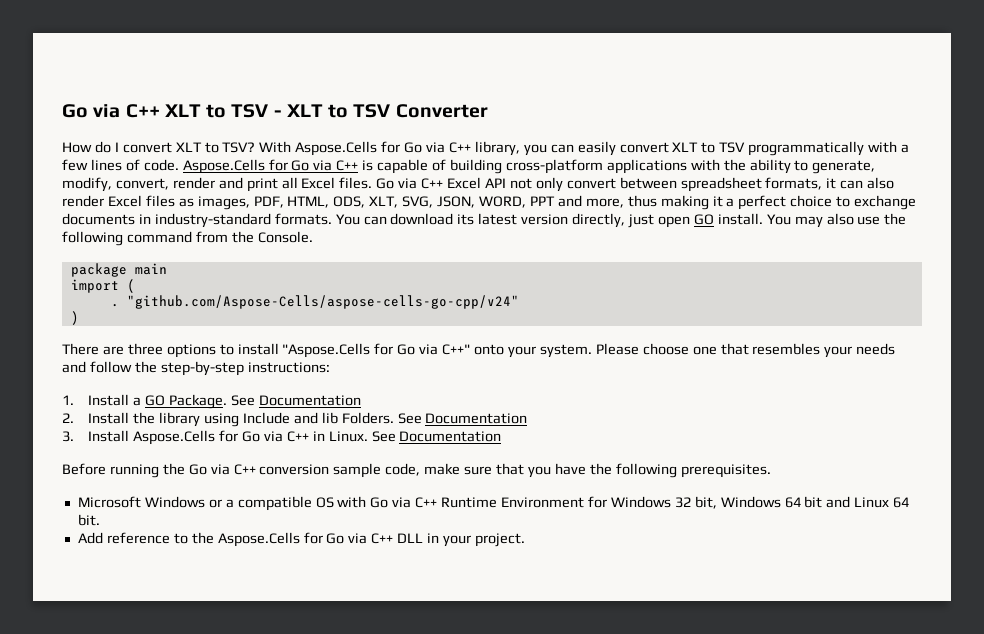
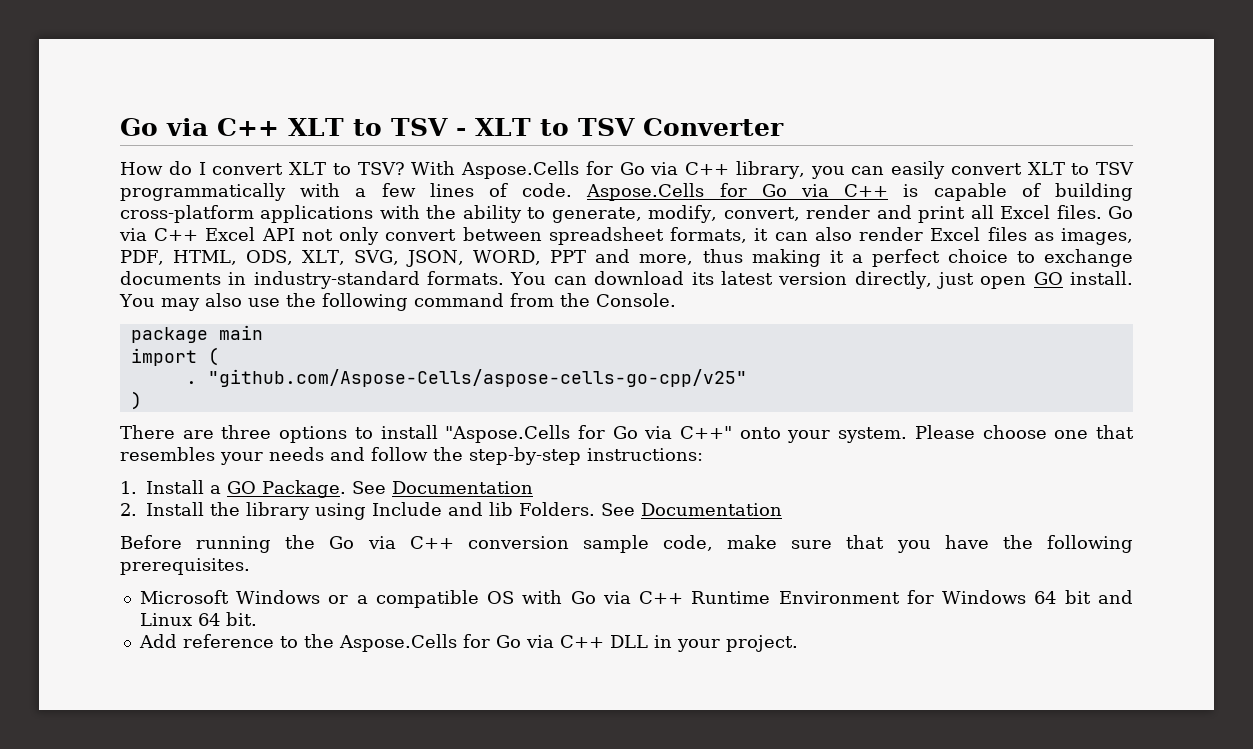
- "github.com/Aspose-Cells/aspose-cells-go-cpp/v24"
+ "github.com/Aspose-Cells/aspose-cells-go-cpp/v25"
- 3. Install Aspose.Cells for Go via C++ in Linux. See Documentation
- Microsoft Windows or a compatible OS with Go via C++ Runtime Environment for Windows 32 bit, Windows 64 bit and Linux 64 bit.
+ Microsoft Windows or a compatible OS with Go via C++ Runtime Environment for Windows 64 bit and Linux 64 bit.

